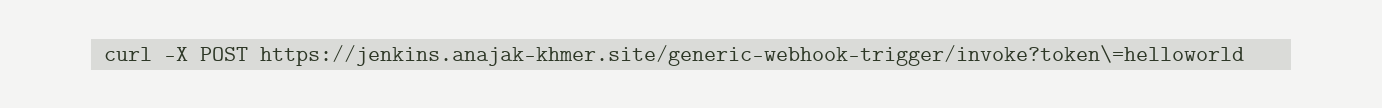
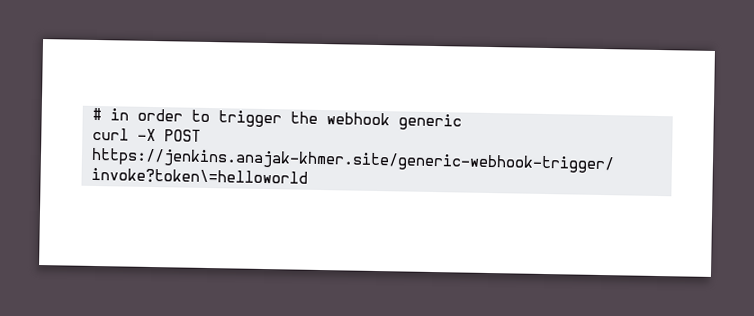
+ # in order to trigger the webhook generic

